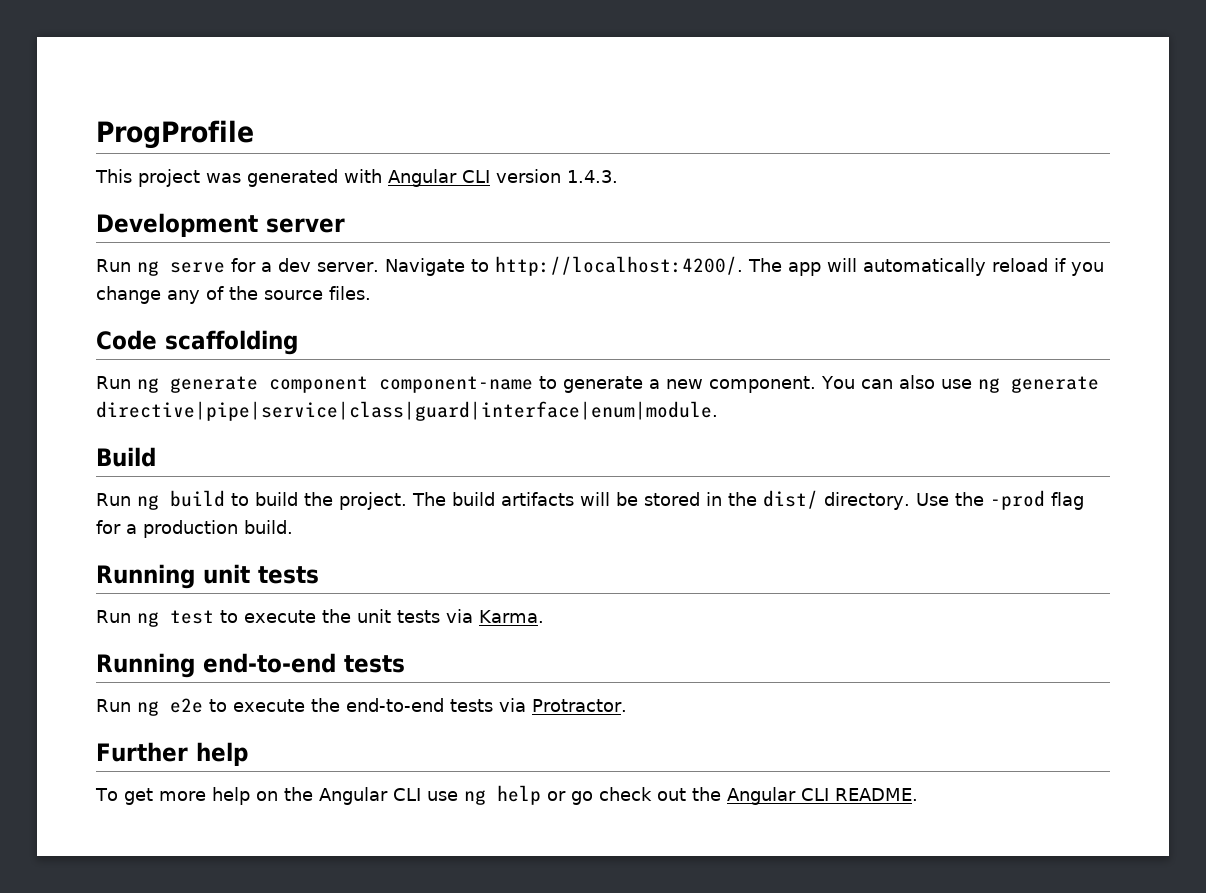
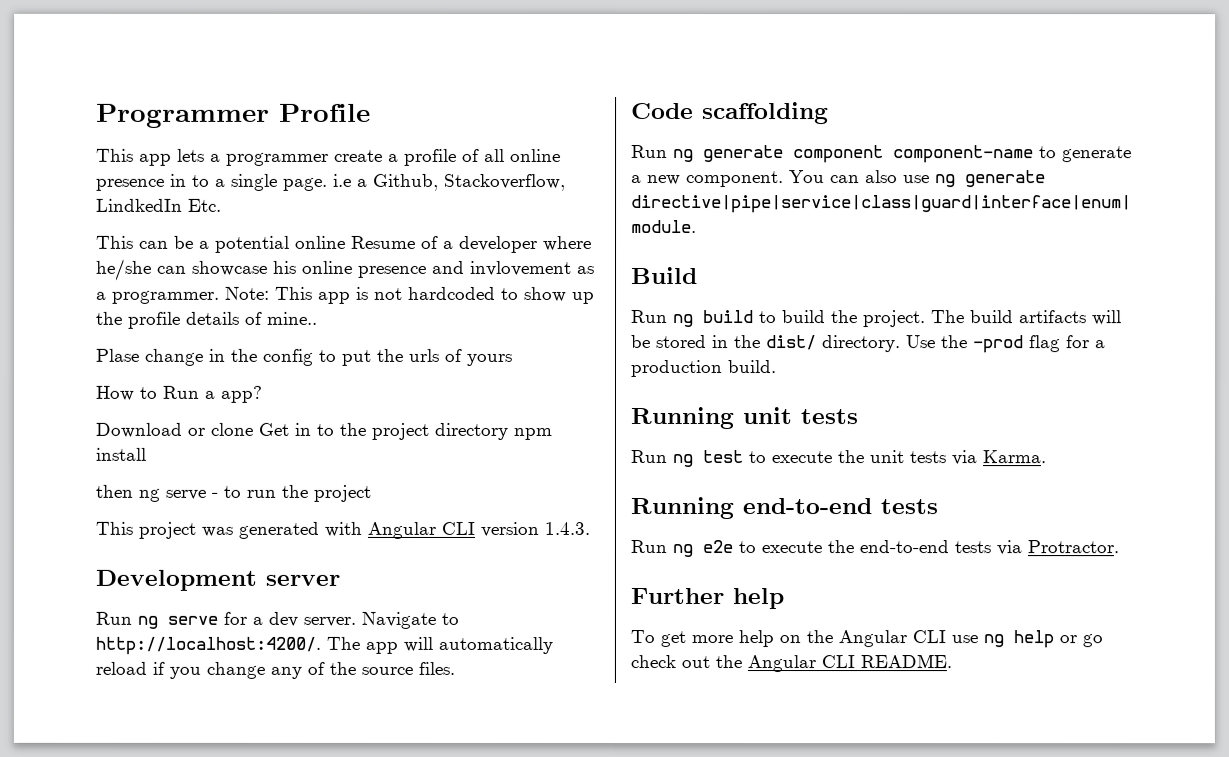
- ProgProfile
+ Programmer Profile
+ This app lets a programmer create a profile of all online presence in to a single page. i.e a Github, Stackoverflow, LindkedIn Etc.
+ This can be a potential online Resume of a developer where he/she can showcase his online presence and invlovement as a programmer. Note: This app is not hardcoded to show up the profile details of mine..
+ Plase change in the config to put the urls of yours
+ How to Run a app?
+ Download or clone Get in to the project directory npm install
+ then ng serve - to run the project

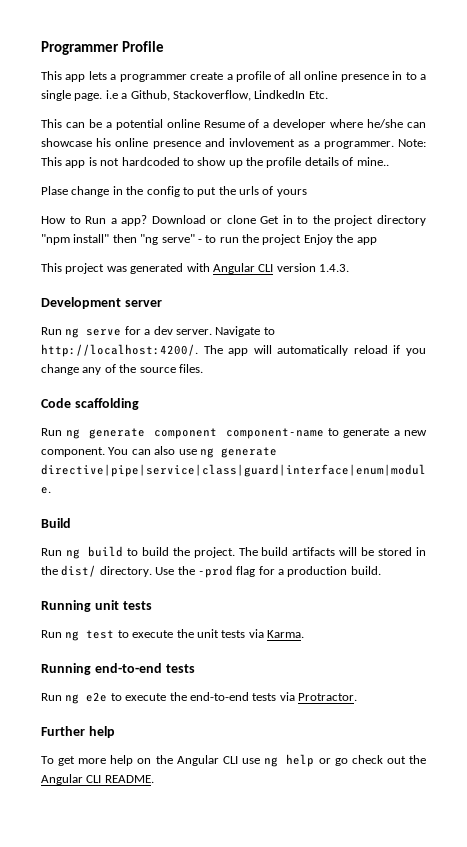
- How to Run a app?
- Download or clone Get in to the project directory npm install
- then ng serve - to run the project
+ How to Run a app? Download or clone Get in to the project directory "npm install" then "ng serve" - to run the project Enjoy the app

